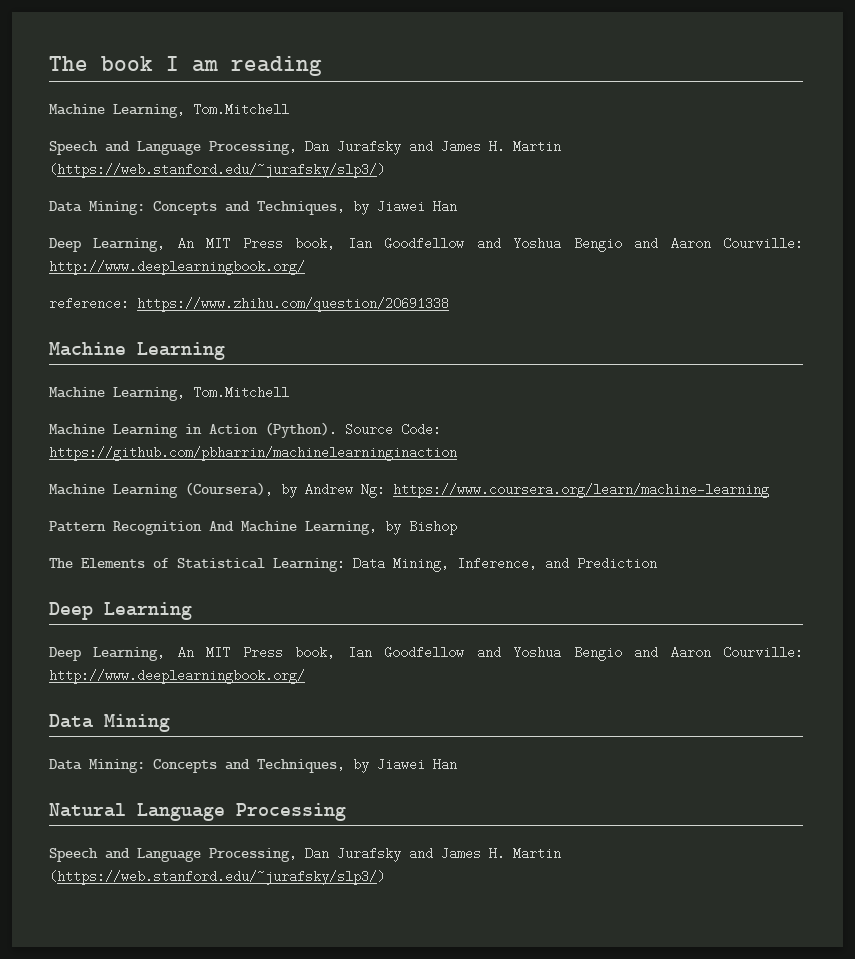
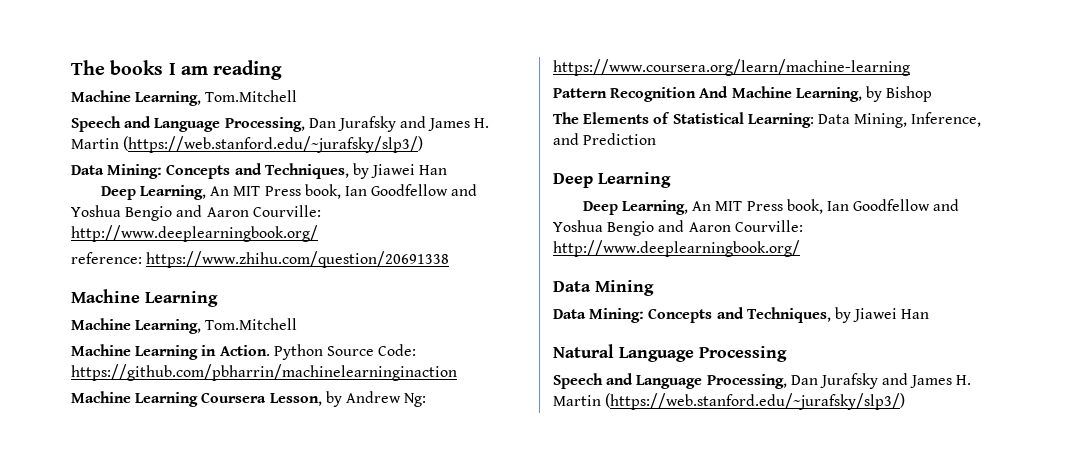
- The book I am reading
+ The books I am reading
- Machine Learning in Action (Python). Source Code: https://github.com/pbharrin/machinelearninginaction
+ Machine Learning in Action. Python Source Code: https://github.com/pbharrin/machinelearninginaction
- Machine Learning (Coursera), by Andrew Ng: https://www.coursera.org/learn/machine-learning
+ Machine Learning Coursera Lesson, by Andrew Ng: https://www.coursera.org/learn/machine-learning

